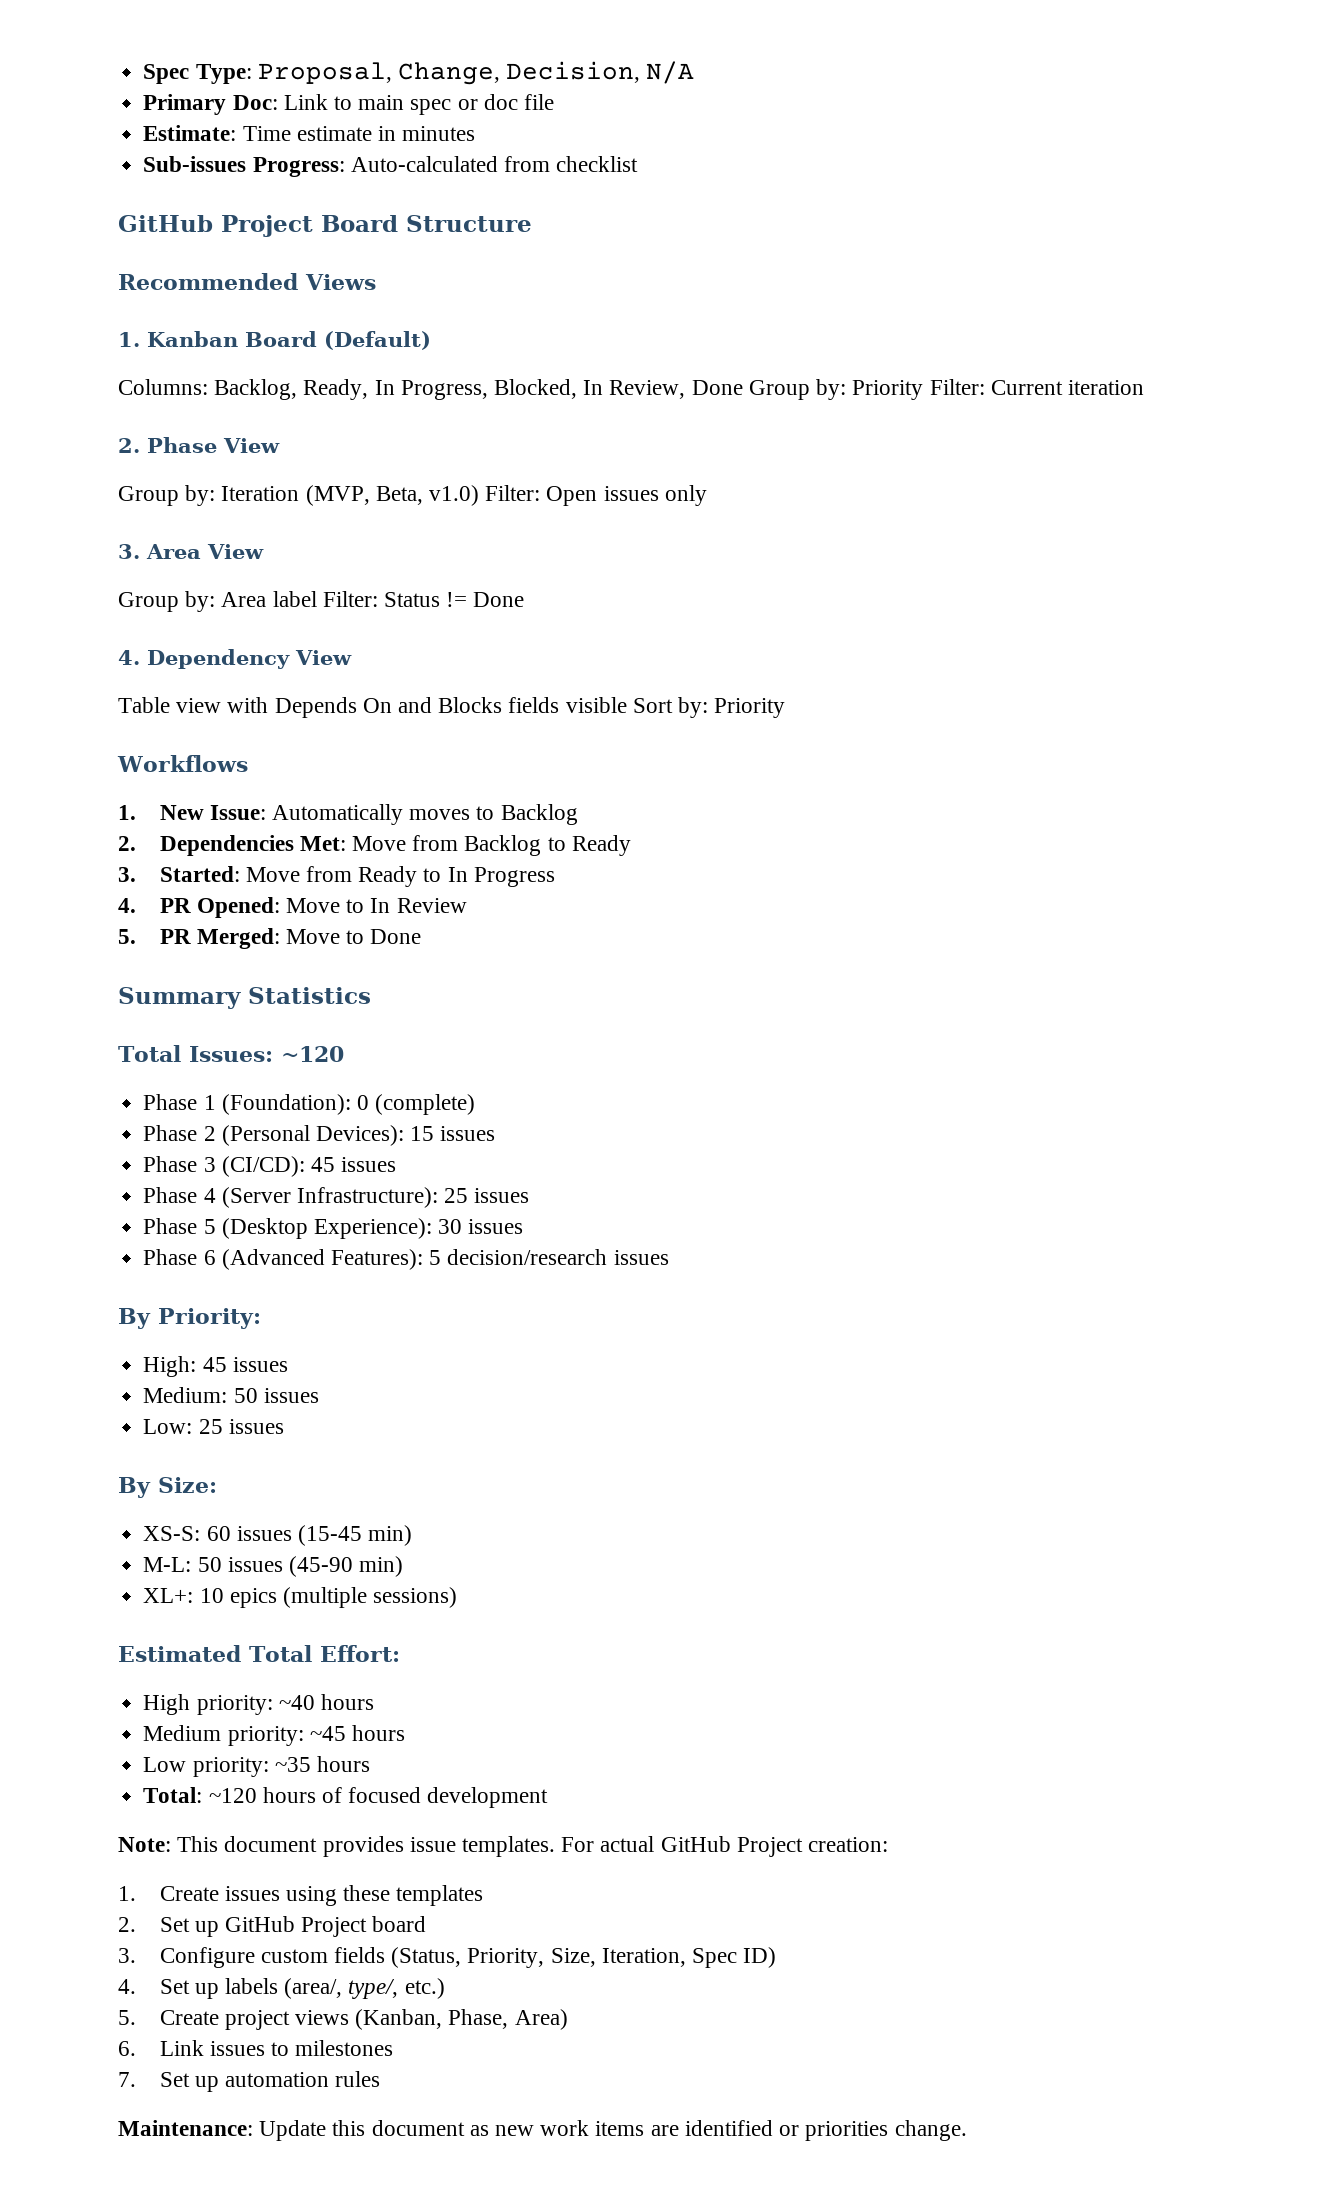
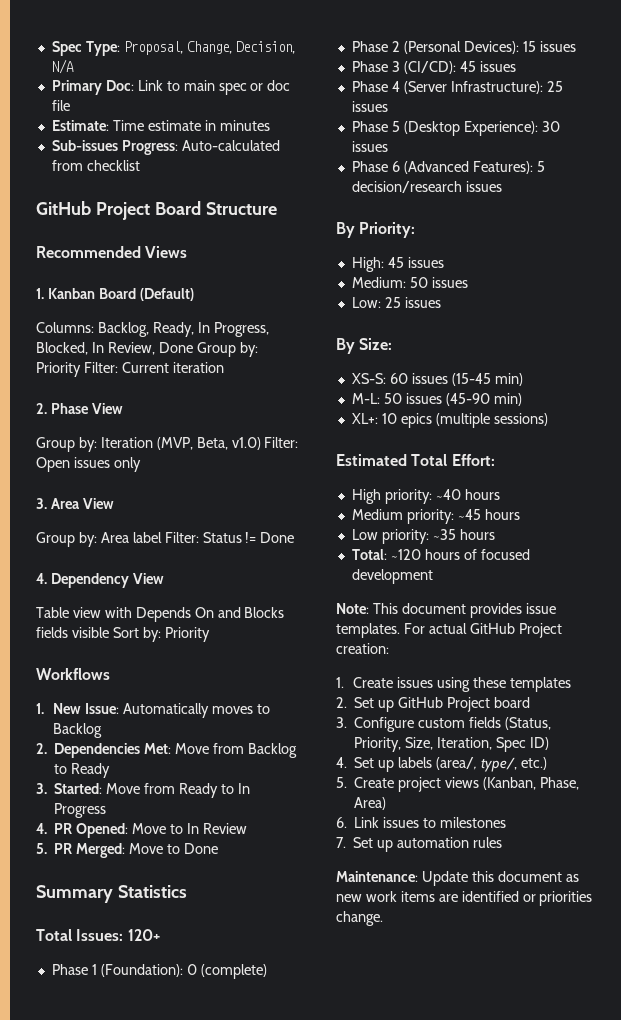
- Total Issues: ~120
+ Total Issues: 120+

